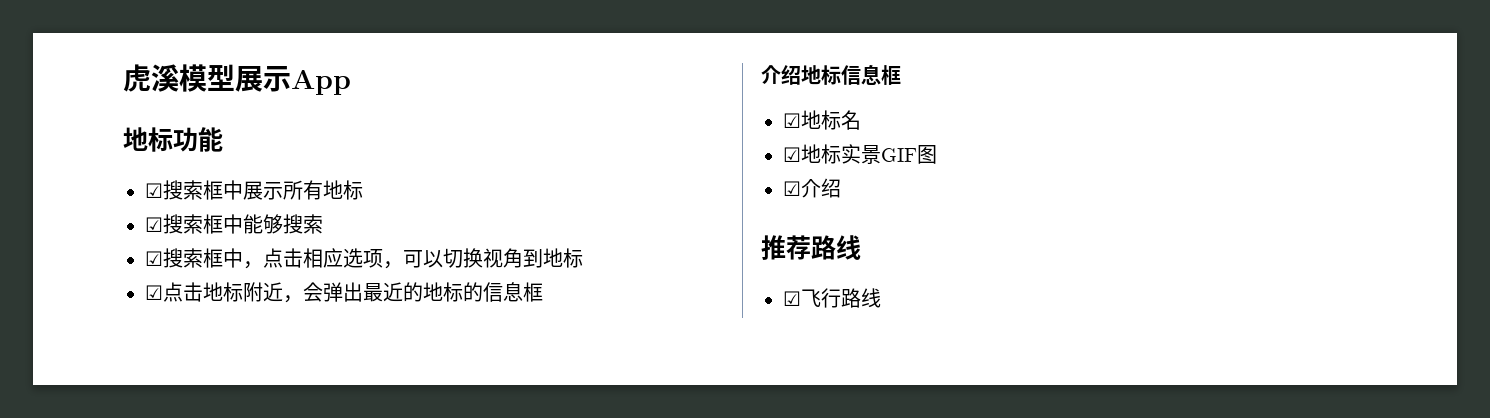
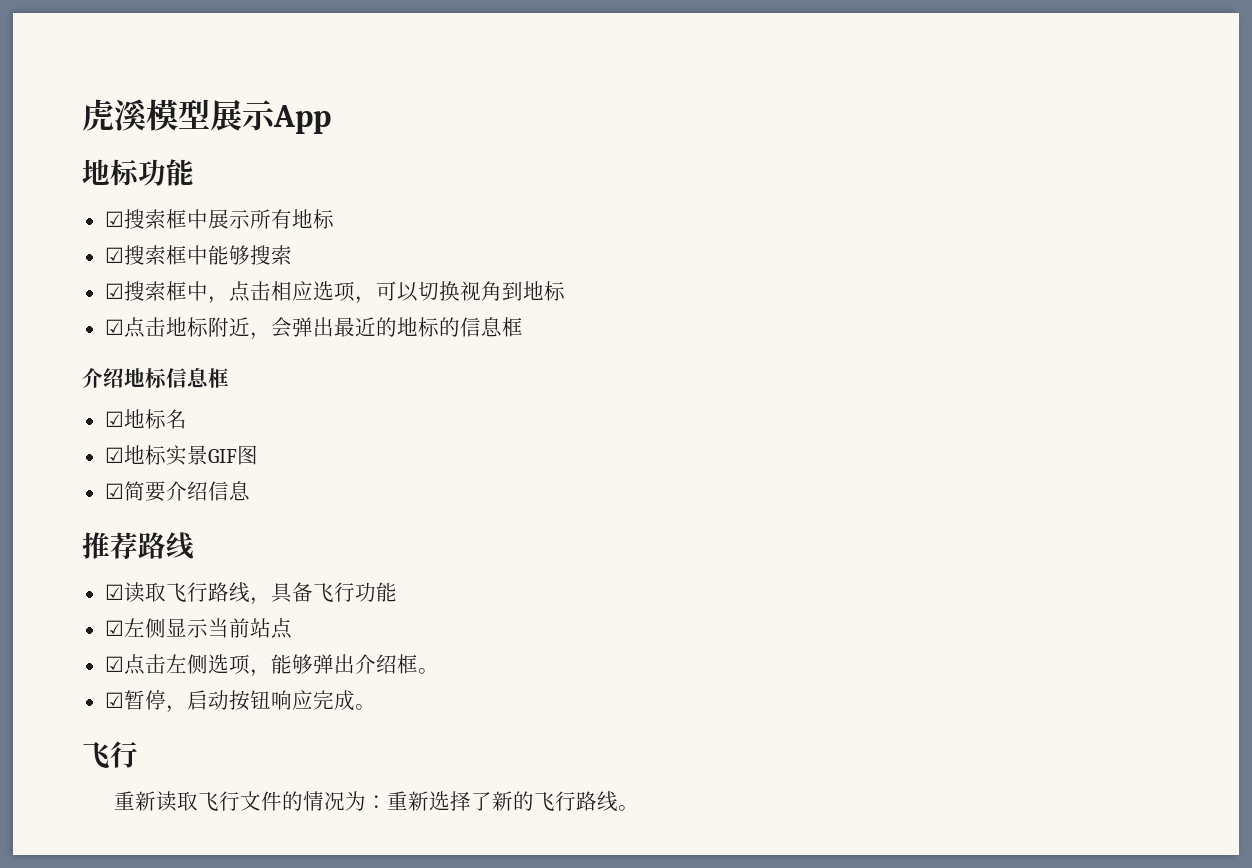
- ☑介绍
+ ☑简要介绍信息
- ☑飞行路线
+ ☑读取飞行路线，具备飞行功能
+ ☑左侧显示当前站点
+ ☑点击左侧选项，能够弹出介绍框。
+ ☑暂停，启动按钮响应完成。
+ 飞行
+ 重新读取飞行文件的情况为：重新选择了新的飞行路线。

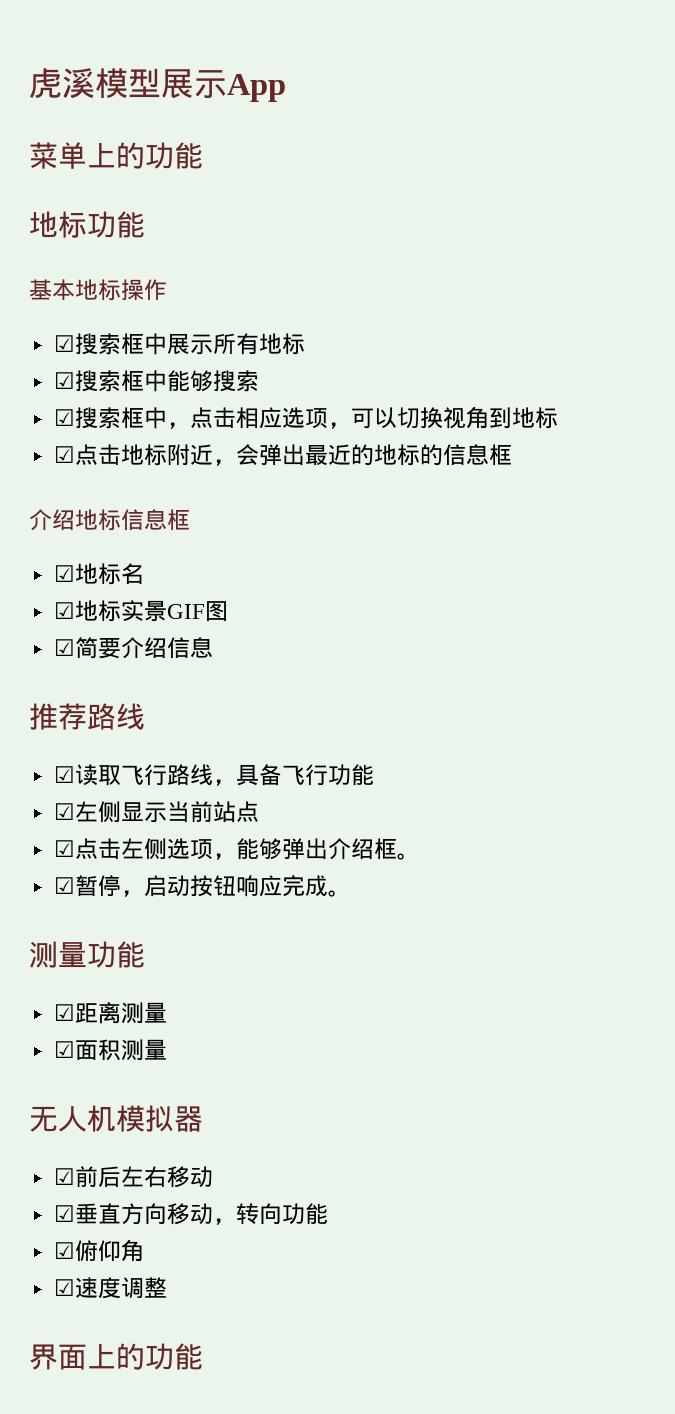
+ 菜单上的功能
+ 基本地标操作
  ☑暂停，启动按钮响应完成。
- 飞行
- 重新读取飞行文件的情况为：重新选择了新的飞行路线。
+ 测量功能
+ ☑距离测量
+ ☑面积测量
+ 无人机模拟器
+ ☑前后左右移动
+ ☑垂直方向移动，转向功能
+ ☑俯仰角
+ ☑速度调整
+ 界面上的功能

